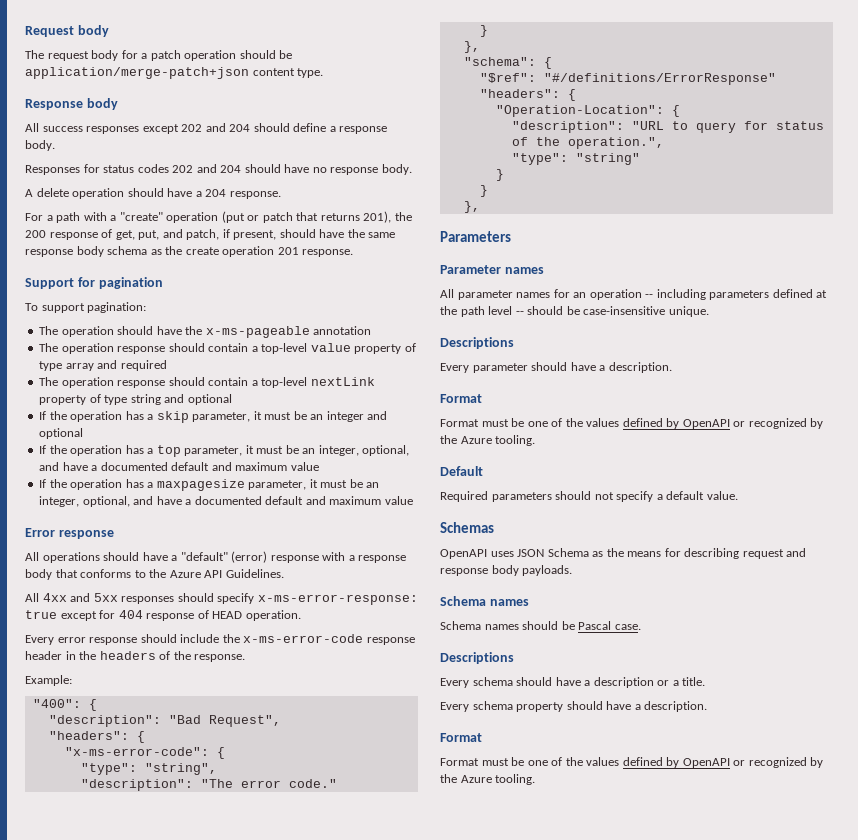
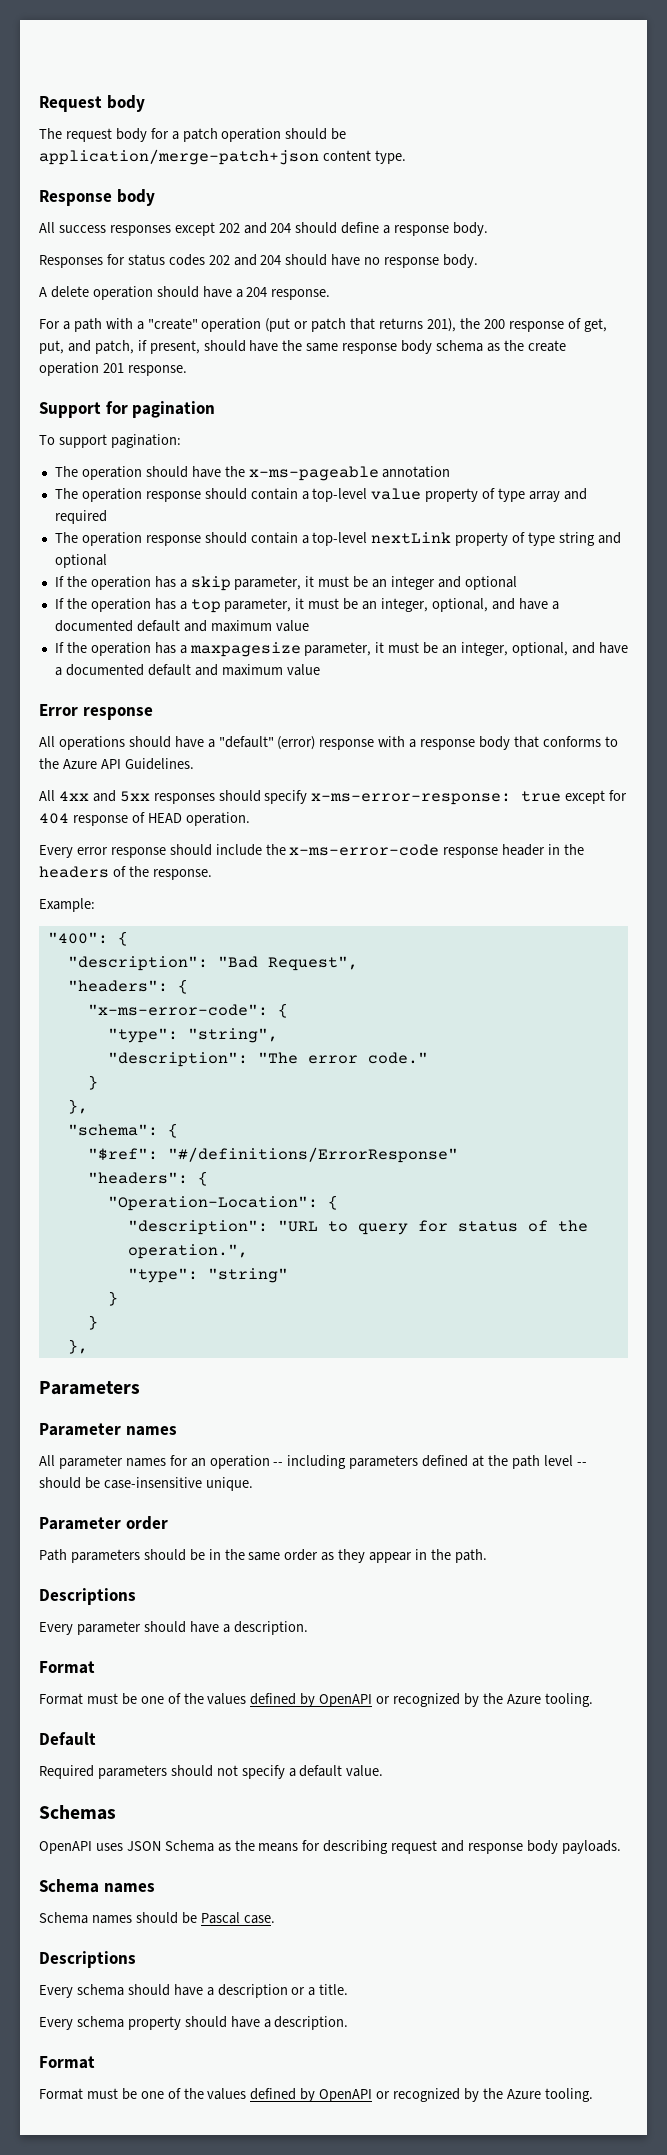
+ Parameter order
+ Path parameters should be in the same order as they appear in the path.

